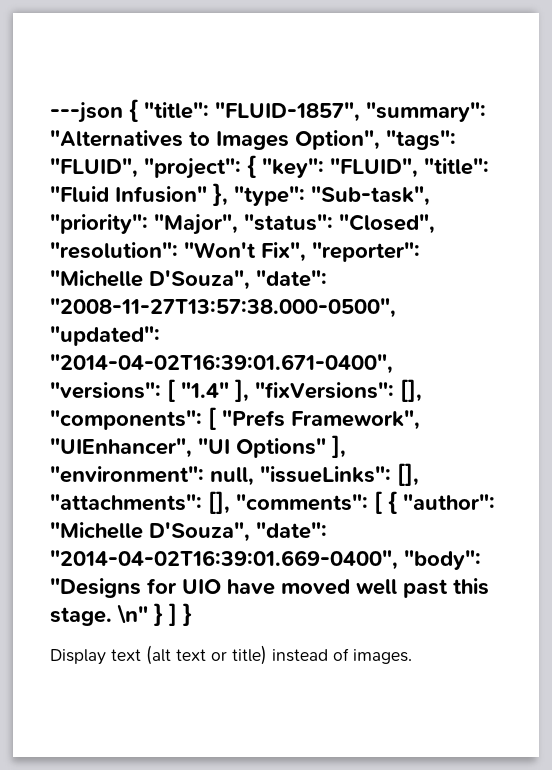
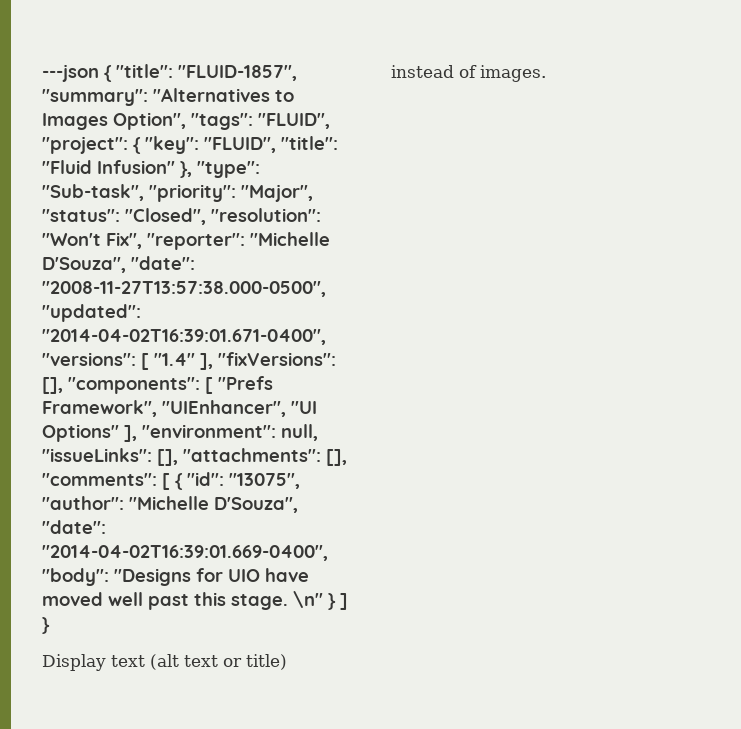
- [ { "author":
+ [ { "id": "13075", "author":

